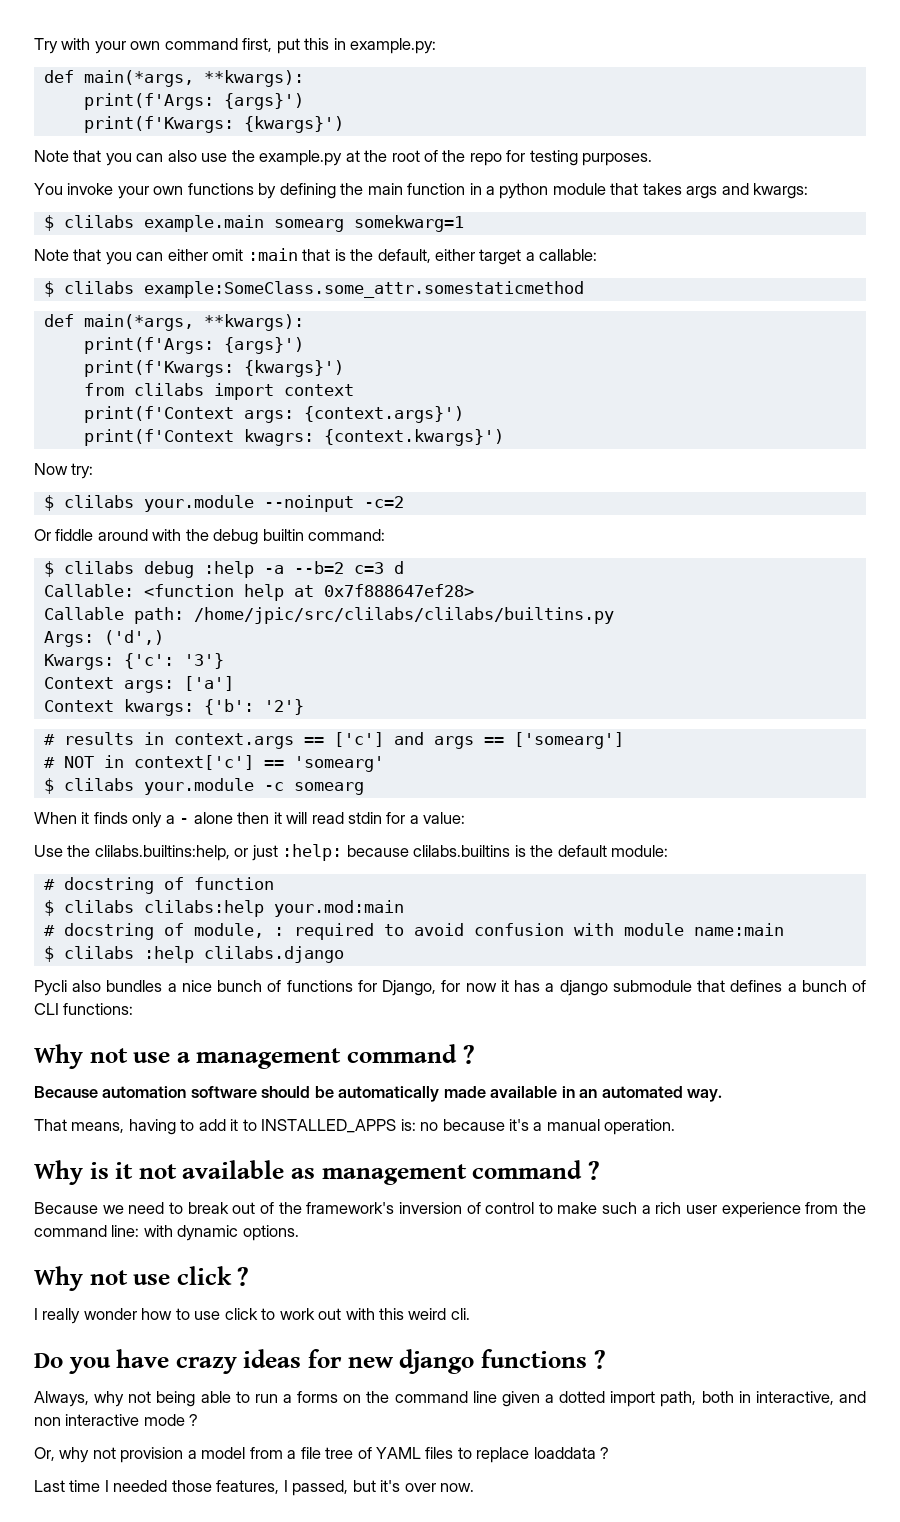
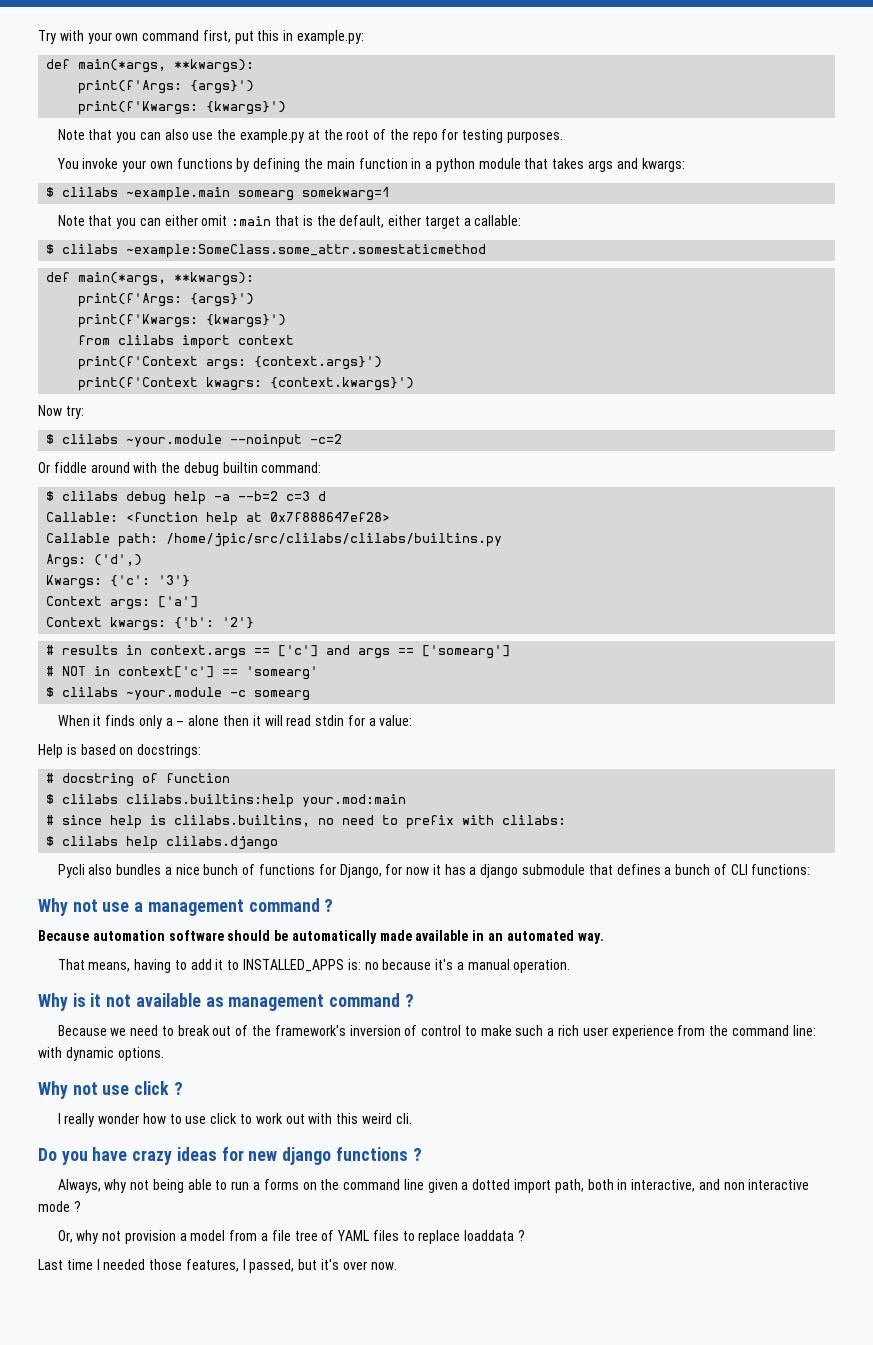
- $ clilabs example.main somearg somekwarg=1
+ $ clilabs ~example.main somearg somekwarg=1
- $ clilabs example:SomeClass.some_attr.somestaticmethod
+ $ clilabs ~example:SomeClass.some_attr.somestaticmethod
- $ clilabs your.module --noinput -c=2
+ $ clilabs ~your.module --noinput -c=2
- $ clilabs debug :help -a --b=2 c=3 d
+ $ clilabs debug help -a --b=2 c=3 d
- $ clilabs your.module -c somearg
+ $ clilabs ~your.module -c somearg
- Use the clilabs.builtins:help, or just :help: because clilabs.builtins is the default module:
+ Help is based on docstrings:
- $ clilabs clilabs:help your.mod:main
+ $ clilabs clilabs.builtins:help your.mod:main
- # docstring of module, : required to avoid confusion with module name:main
- $ clilabs :help clilabs.django
+ # since help is clilabs.builtins, no need to prefix with clilabs:
+ $ clilabs help clilabs.django

